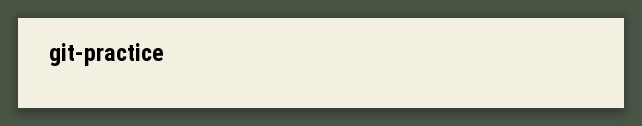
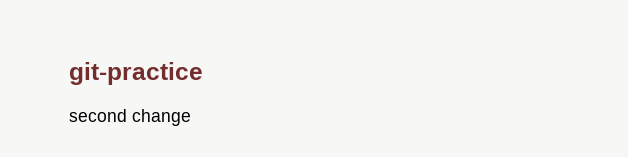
+ second change

